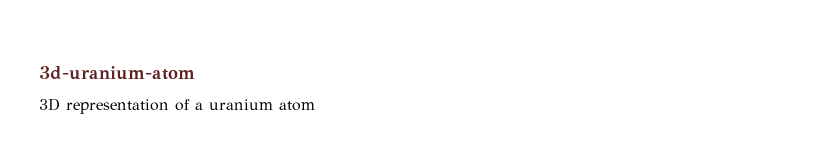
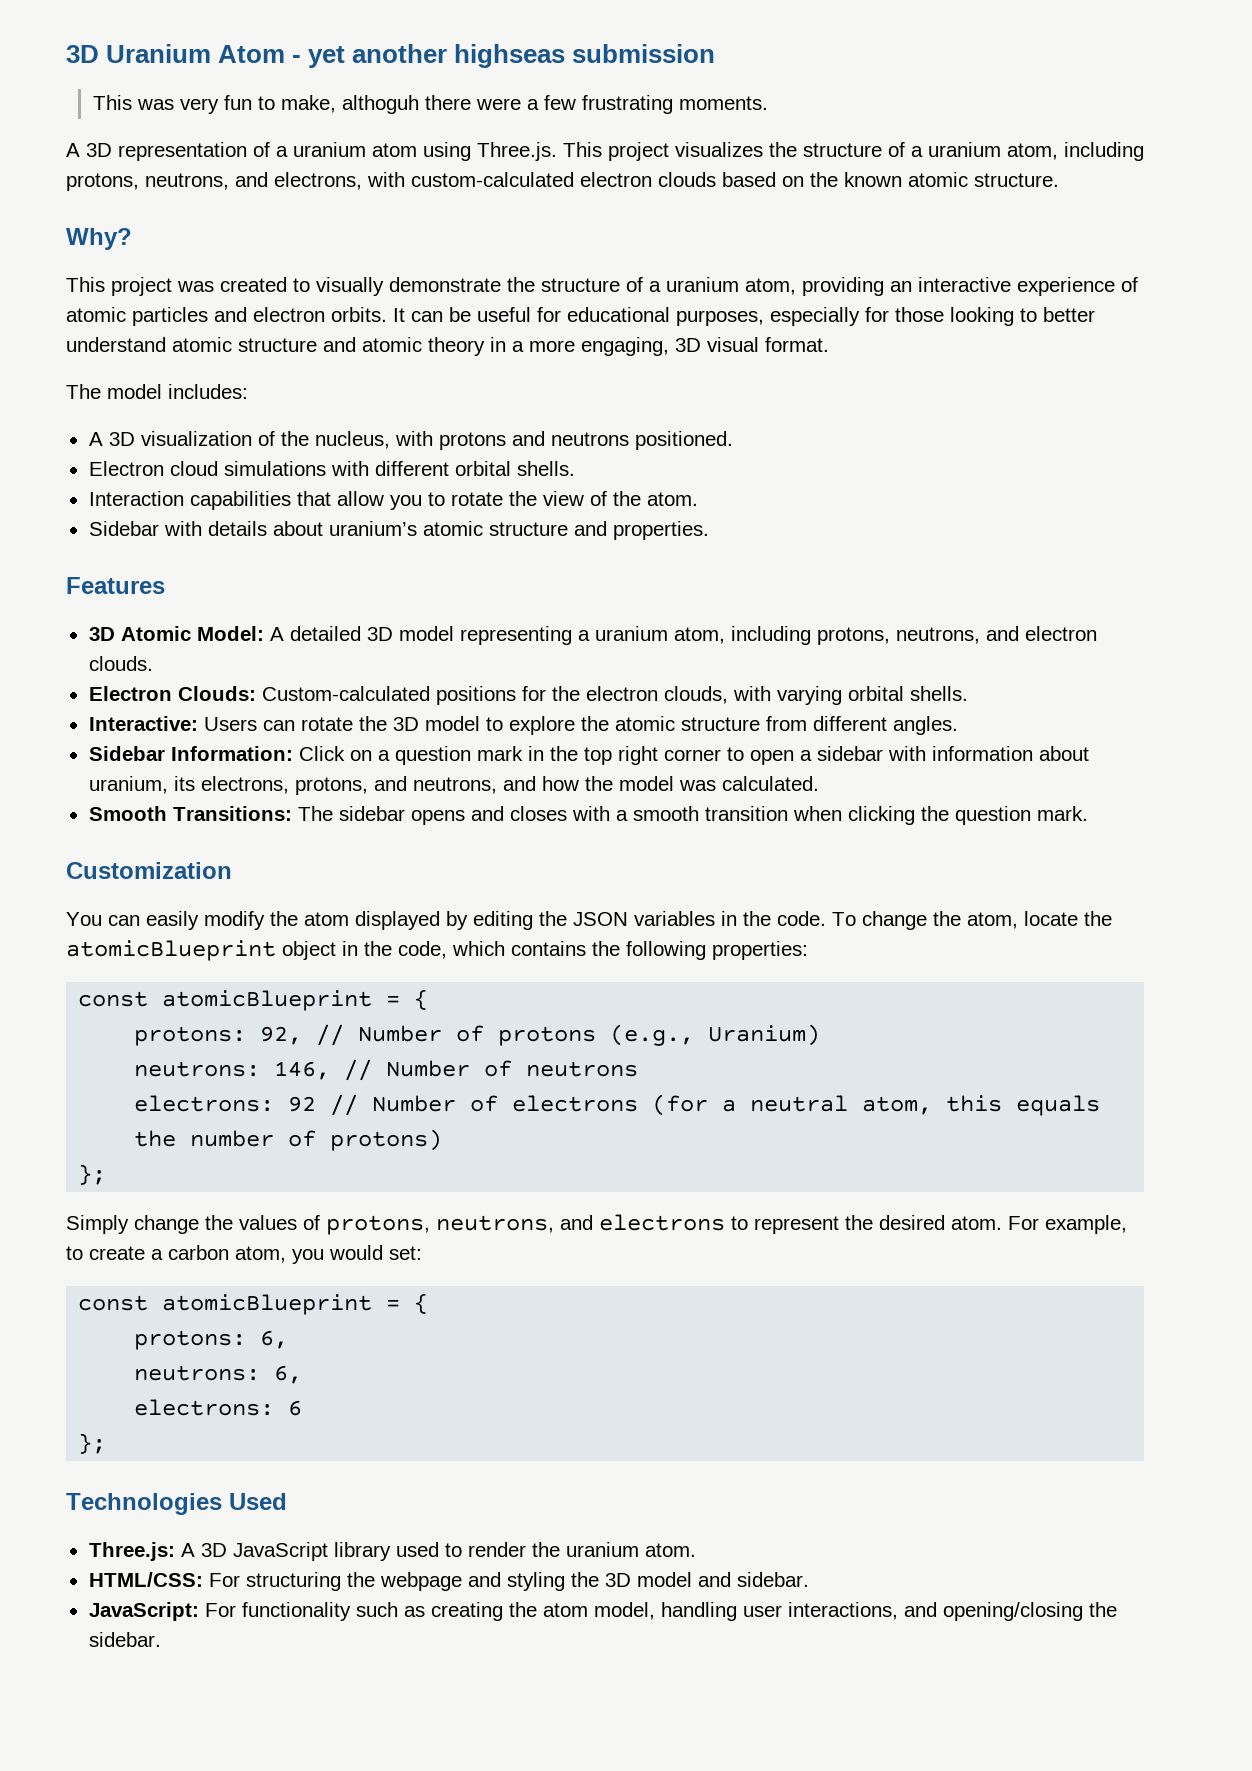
- 3d-uranium-atom
- 3D representation of a uranium atom
+ 3D Uranium Atom - yet another highseas submission
+ This was very fun to make, althoguh there were a few frustrating moments.
+ A 3D representation of a uranium atom using Three.js. This project visualizes the structure of a uranium atom, including protons, neutrons, and electrons, with custom-calculated electron clouds based on the known atomic structure.
+ Why?
+ This project was created to visually demonstrate the structure of a uranium atom, providing an interactive experience of atomic particles and electron orbits. It can be useful for educational purposes, especially for those looking to better understand atomic structure and atomic theory in a more engaging, 3D visual format.
+ The model includes:
+ A 3D visualization of the nucleus, with protons and neutrons positioned.
+ Electron cloud simulations with different orbital shells.
+ Interaction capabilities that allow you to rotate the view of the atom.
+ Sidebar with details about uranium’s atomic structure and properties.
+ Features
+ 3D Atomic Model: A detailed 3D model representing a uranium atom, including protons, neutrons, and electron clouds.
+ Electron Clouds: Custom-calculated positions for the electron clouds, with varying orbital shells.
+ Interactive: Users can rotate the 3D model to explore the atomic structure from different angles.
+ Sidebar Information: Click on a question mark in the top right corner to open a sidebar with information about uranium, its electrons, protons, and neutrons, and how the model was calculated.
+ Smooth Transitions: The sidebar opens and closes with a smooth transition when clicking the question mark.
+ Customization
+ You can easily modify the atom displayed by editing the JSON variables in the code. To change the atom, locate the atomicBlueprint object in the code, which contains the following properties:
+ const atomicBlueprint = {
+ protons: 92, // Number of protons (e.g., Uranium)
+ neutrons: 146, // Number of neutrons
+ electrons: 92 // Number of electrons (for a neutral atom, this equals the number of protons)
+ };
+ Simply change the values of protons, neutrons, and electrons to represent the desired atom. For example, to create a carbon atom, you would set:
+ const atomicBlueprint = {
+ protons: 6,
+ neutrons: 6,
+ electrons: 6
+ };
+ Technologies Used
+ Three.js: A 3D JavaScript library used to render the uranium atom.
+ HTML/CSS: For structuring the webpage and styling the 3D model and sidebar.
+ JavaScript: For functionality such as creating the atom model, handling user interactions, and opening/closing the sidebar.

